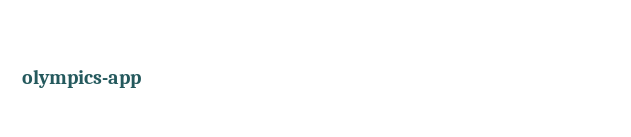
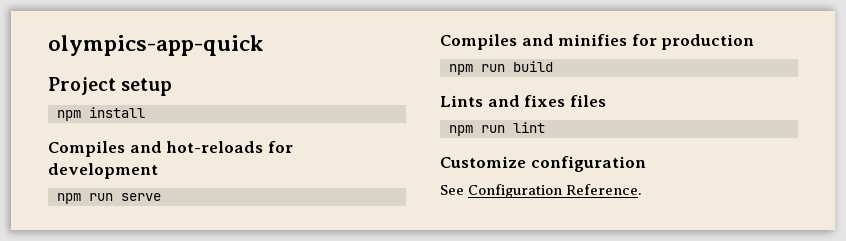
- olympics-app
+ olympics-app-quick
+ Project setup
+ npm install
+ Compiles and hot-reloads for development
+ npm run serve
+ Compiles and minifies for production
+ npm run build
+ Lints and fixes files
+ npm run lint
+ Customize configuration
+ See Configuration Reference.

